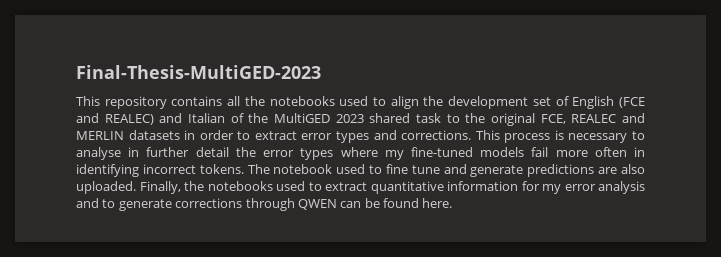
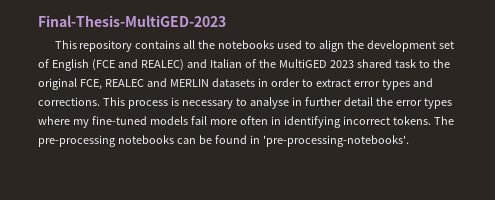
- The notebook used to fine tune and generate predictions are also uploaded. Finally, the notebooks used to extract quantitative information for my error analysis and to generate corrections through QWEN can be found here.
+ The pre-processing notebooks can be found in 'pre-processing-notebooks'.

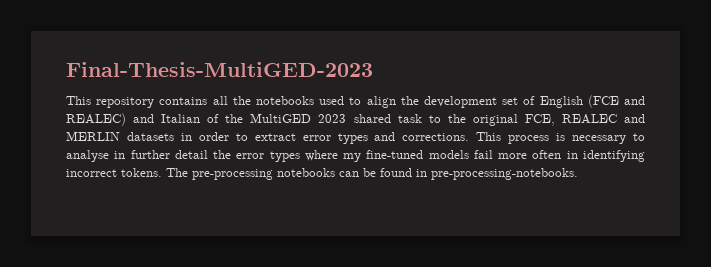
- The pre-processing notebooks can be found in 'pre-processing-notebooks'.
+ The pre-processing notebooks can be found in pre-processing-notebooks.

